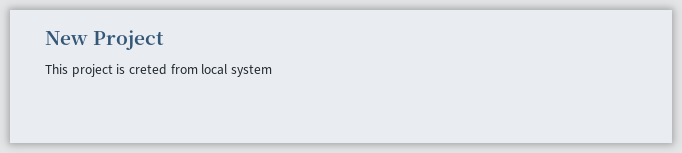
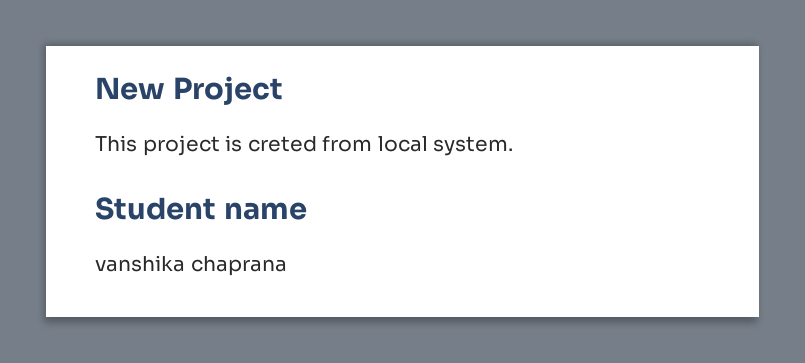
- This project is creted from local system
+ This project is creted from local system.
+ Student name
+ vanshika chaprana

